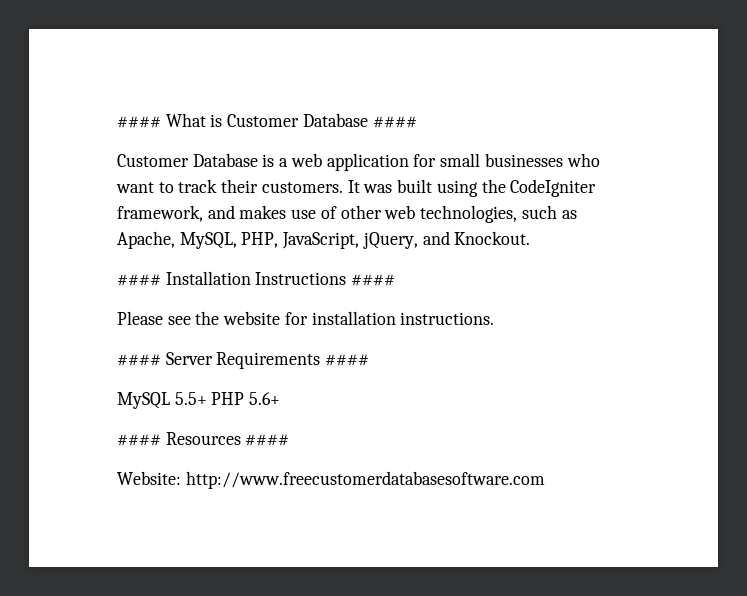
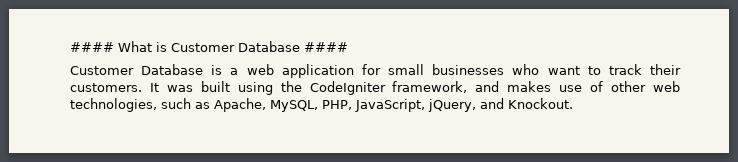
- #### Installation Instructions ####
- Please see the website for installation instructions.
- #### Server Requirements ####
- MySQL 5.5+ PHP 5.6+
- #### Resources ####
- Website: http://www.freecustomerdatabasesoftware.com

